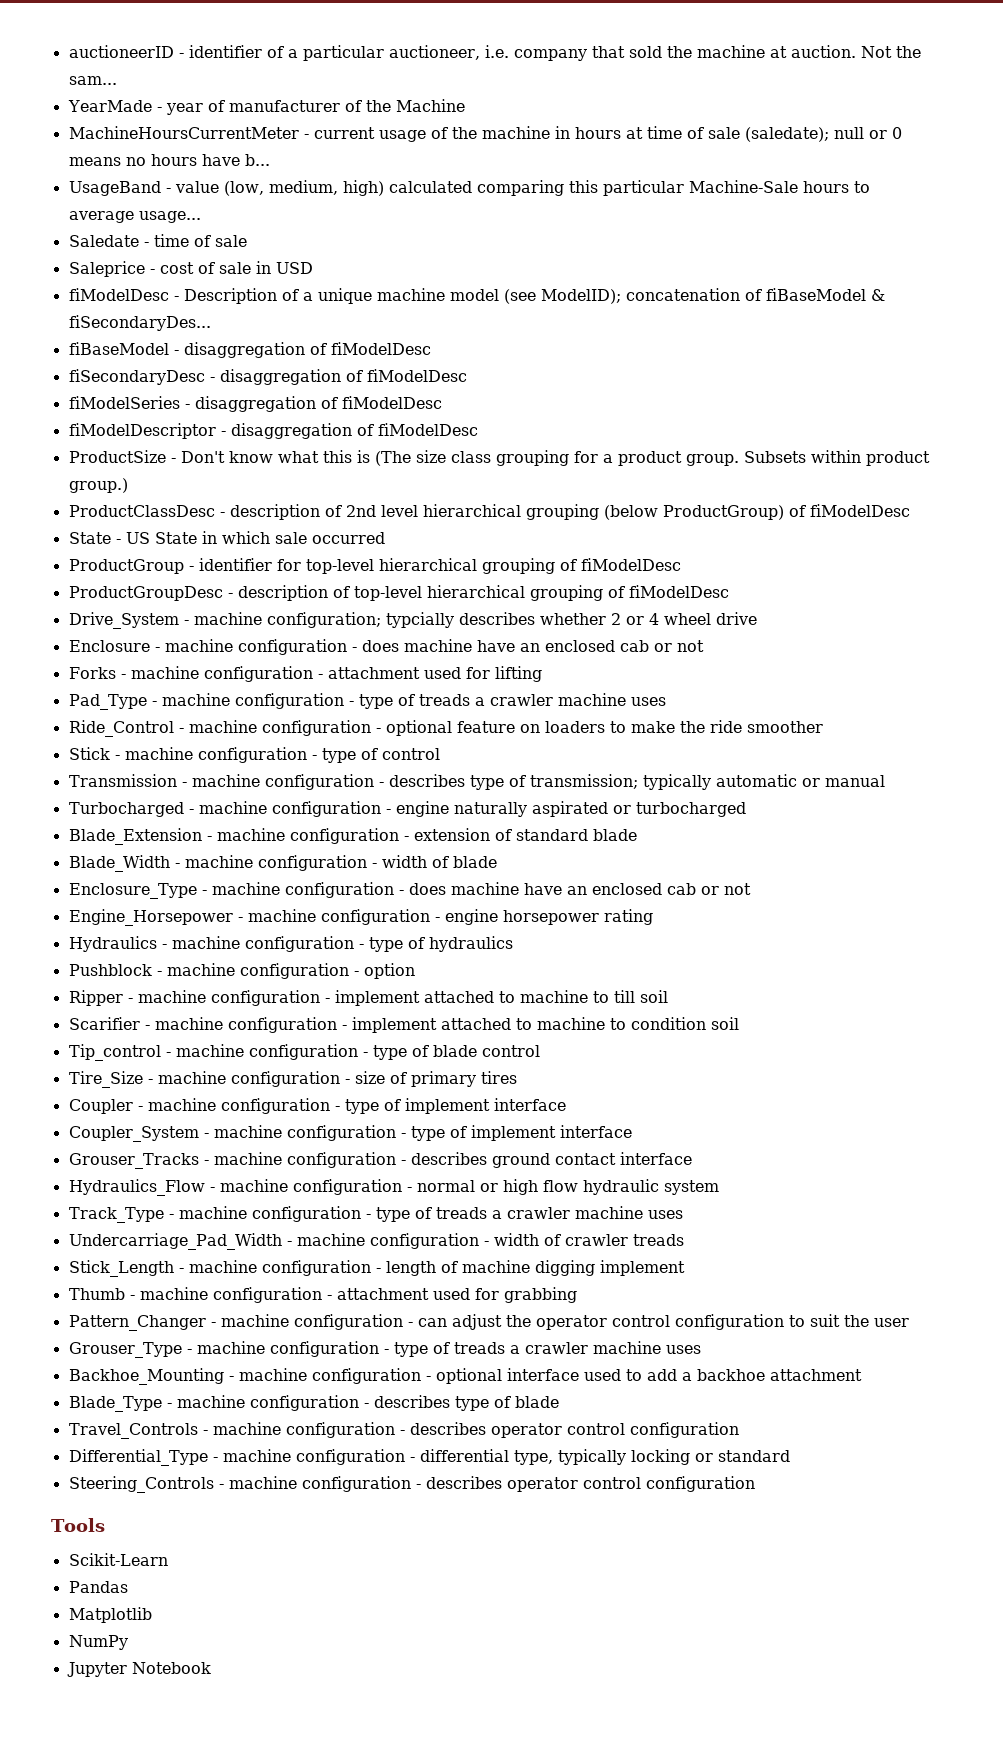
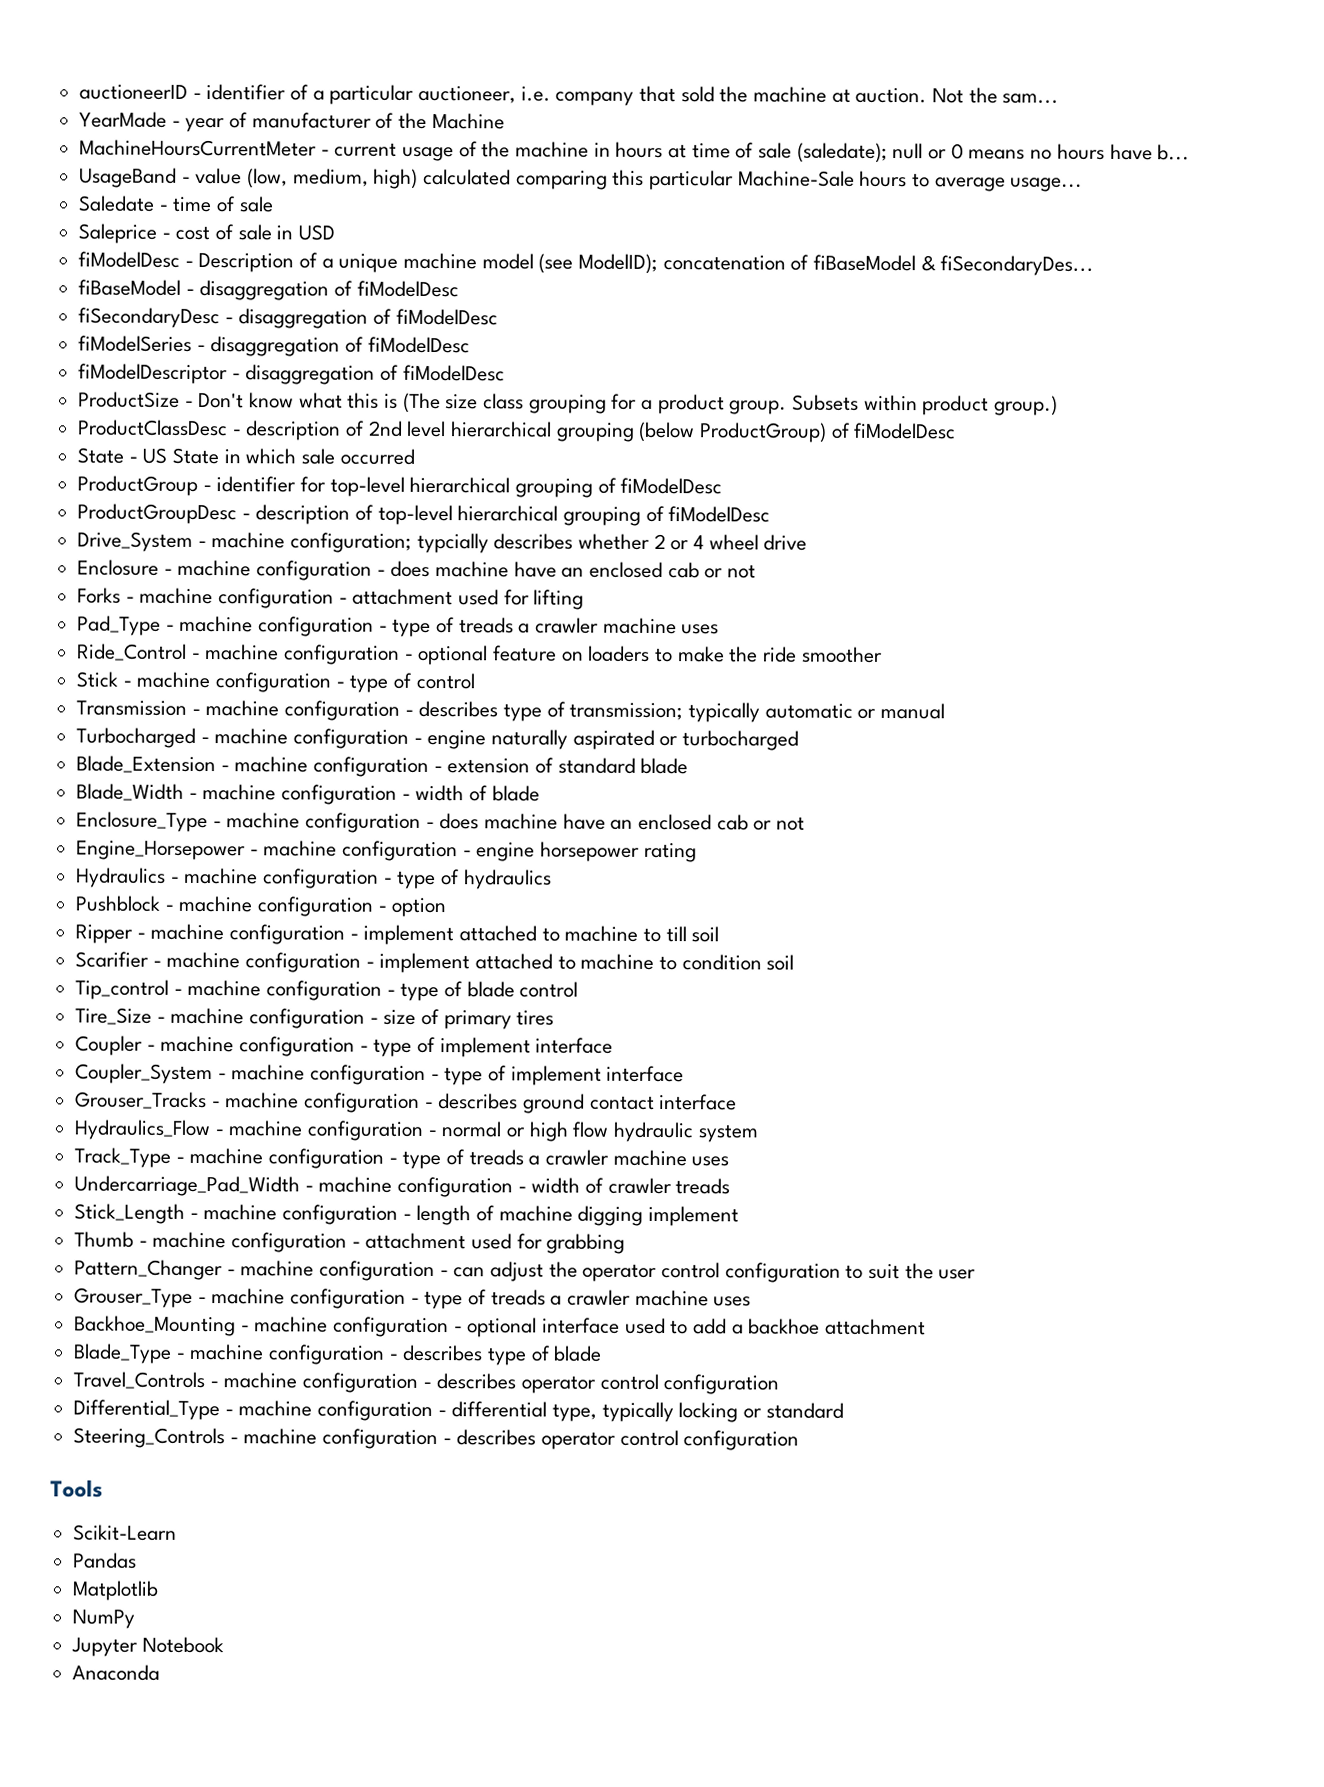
+ Anaconda

